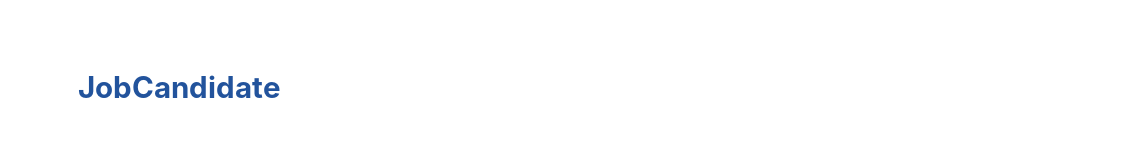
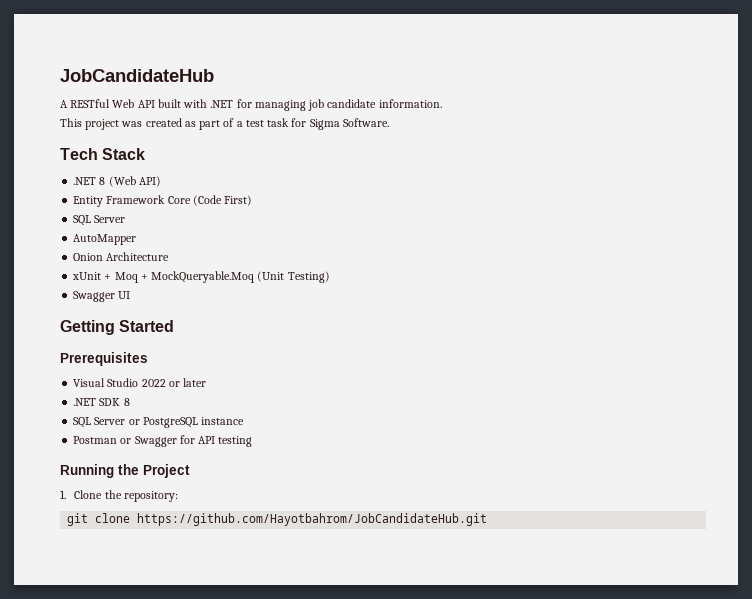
- JobCandidate
+ JobCandidateHub
+ A RESTful Web API built with .NET for managing job candidate information.
+ This project was created as part of a test task for Sigma Software.
+ Tech Stack
+ .NET 8 (Web API)
+ Entity Framework Core (Code First)
+ SQL Server
+ AutoMapper
+ Onion Architecture
+ xUnit + Moq + MockQueryable.Moq (Unit Testing)
+ Swagger UI
+ Getting Started
+ Prerequisites
+ Visual Studio 2022 or later
+ .NET SDK 8
+ SQL Server or PostgreSQL instance
+ Postman or Swagger for API testing
+ Running the Project
+ 1. Clone the repository:
+ git clone https://github.com/Hayotbahrom/JobCandidateHub.git

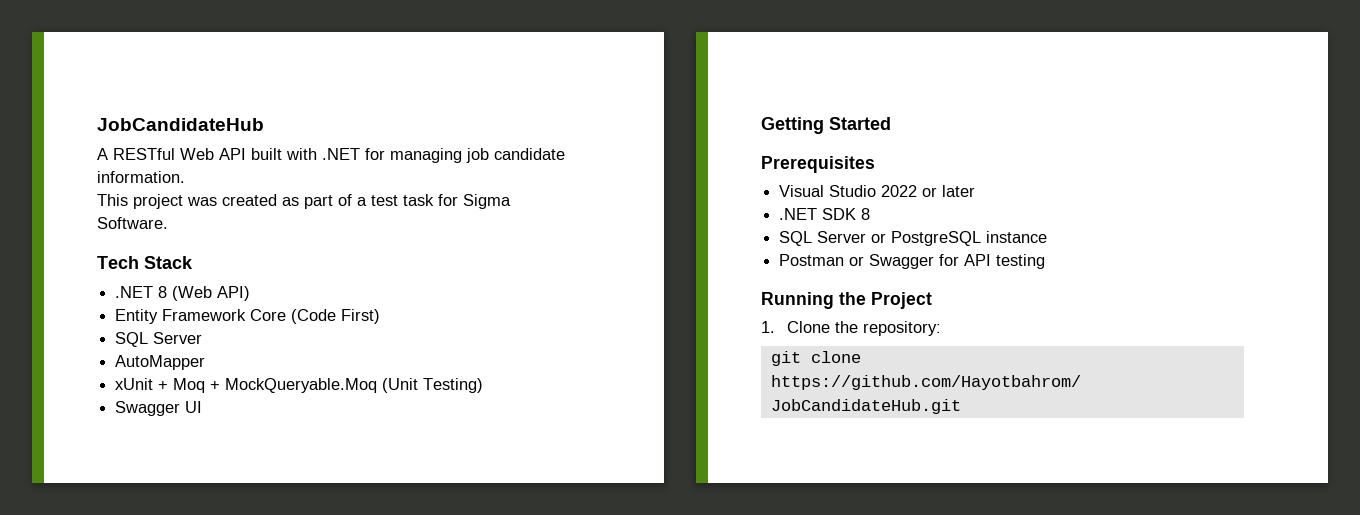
- Onion Architecture

